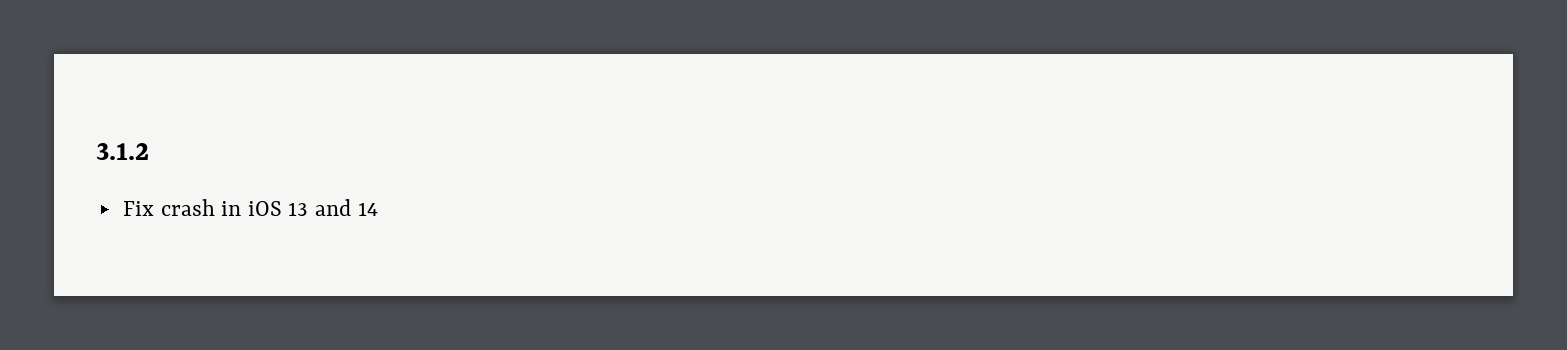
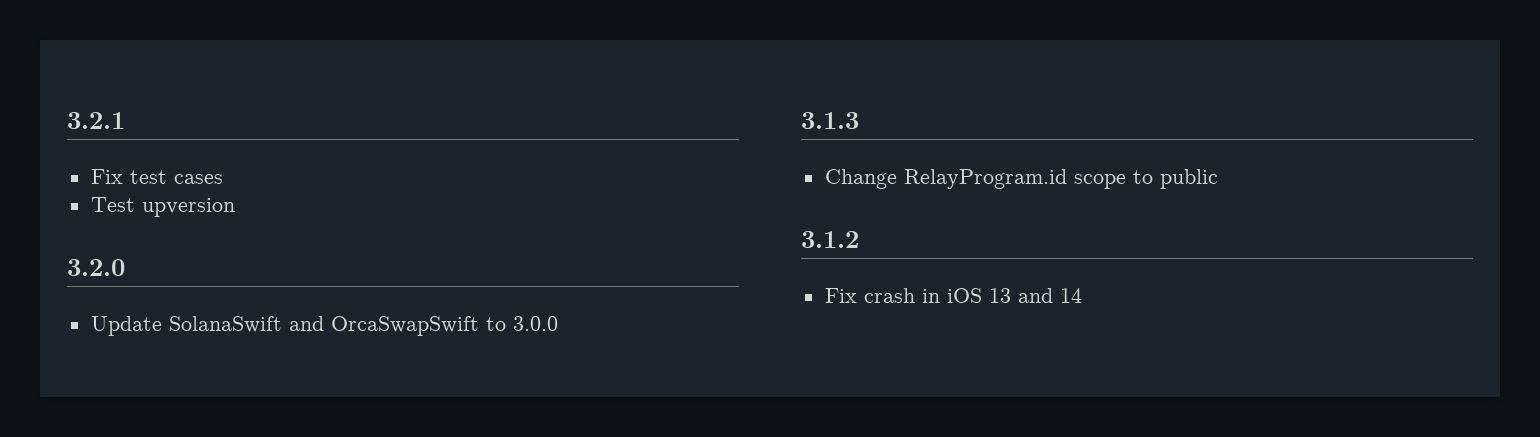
+ 3.2.1
+ Fix test cases
+ Test upversion
+ 3.2.0
+ Update SolanaSwift and OrcaSwapSwift to 3.0.0
+ 3.1.3
+ Change RelayProgram.id scope to public

